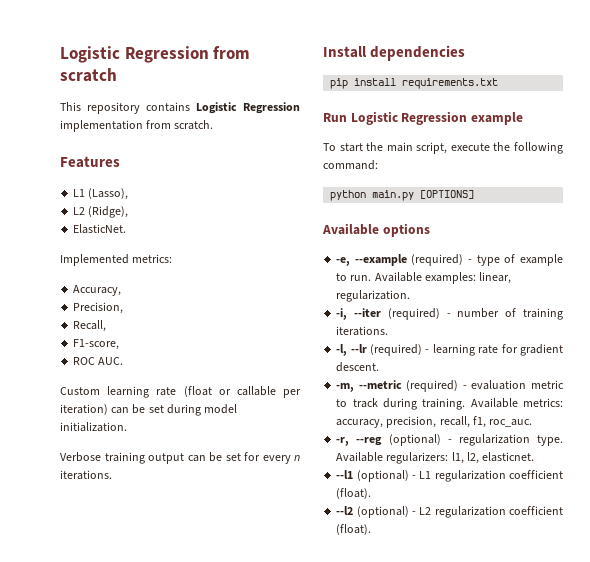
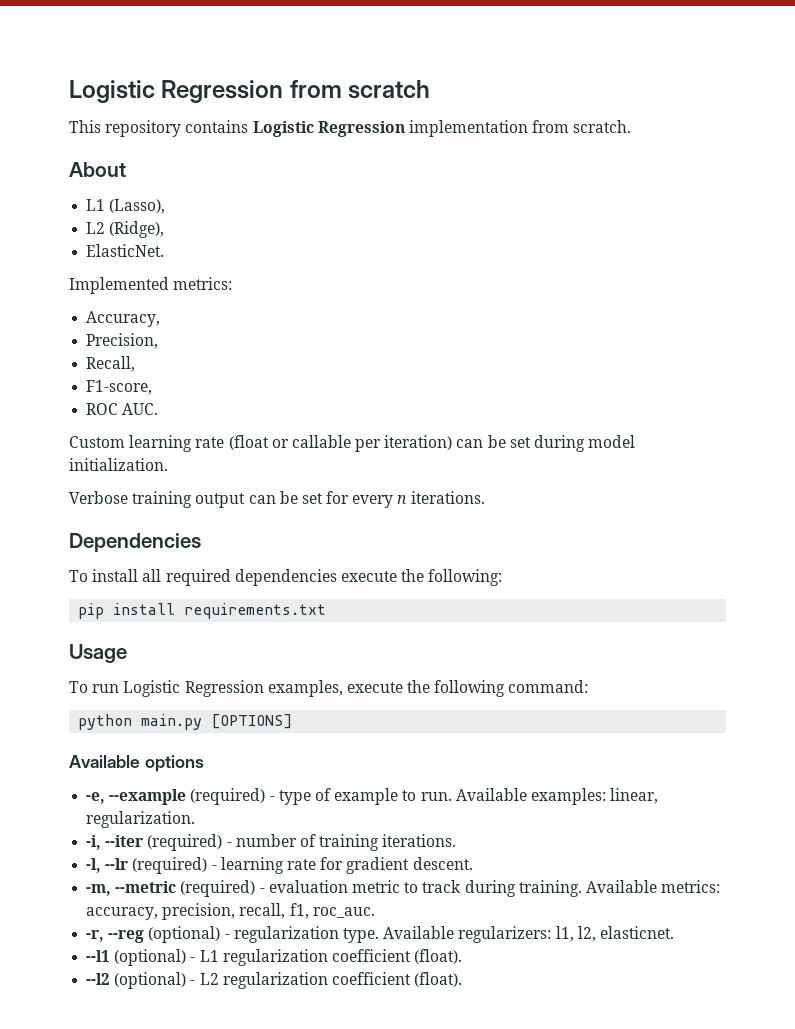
- Features
+ About
- Install dependencies
+ Dependencies
+ To install all required dependencies execute the following:
  pip install requirements.txt
- Run Logistic Regression example
- To start the main script, execute the following command:
+ Usage
+ To run Logistic Regression examples, execute the following command:

